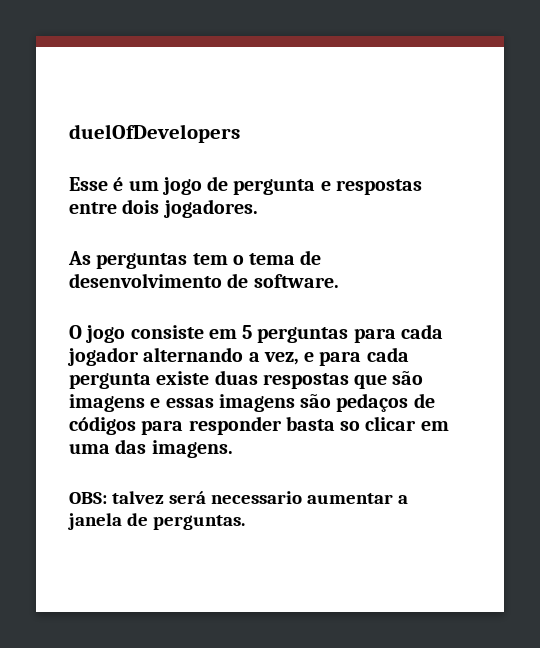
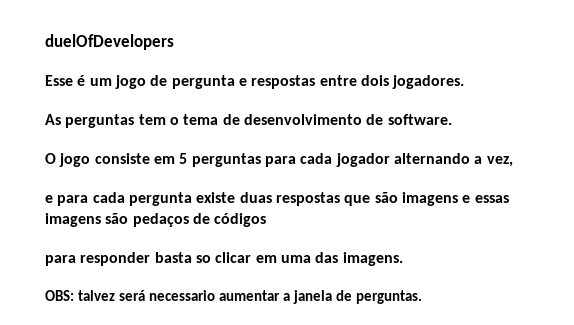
- O jogo consiste em 5 perguntas para cada jogador alternando a vez, e para cada pergunta existe duas respostas que são imagens e essas imagens são pedaços de códigos para responder basta so clicar em uma das imagens.
+ O jogo consiste em 5 perguntas para cada jogador alternando a vez,
+ e para cada pergunta existe duas respostas que são imagens e essas imagens são pedaços de códigos
+ para responder basta so clicar em uma das imagens.

